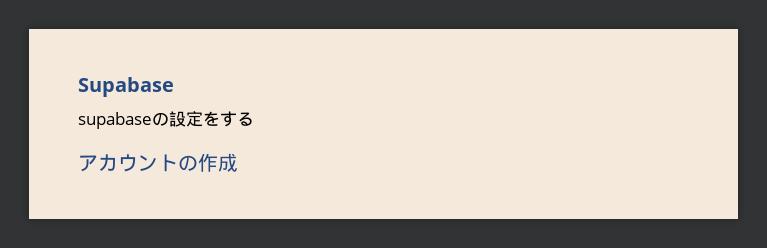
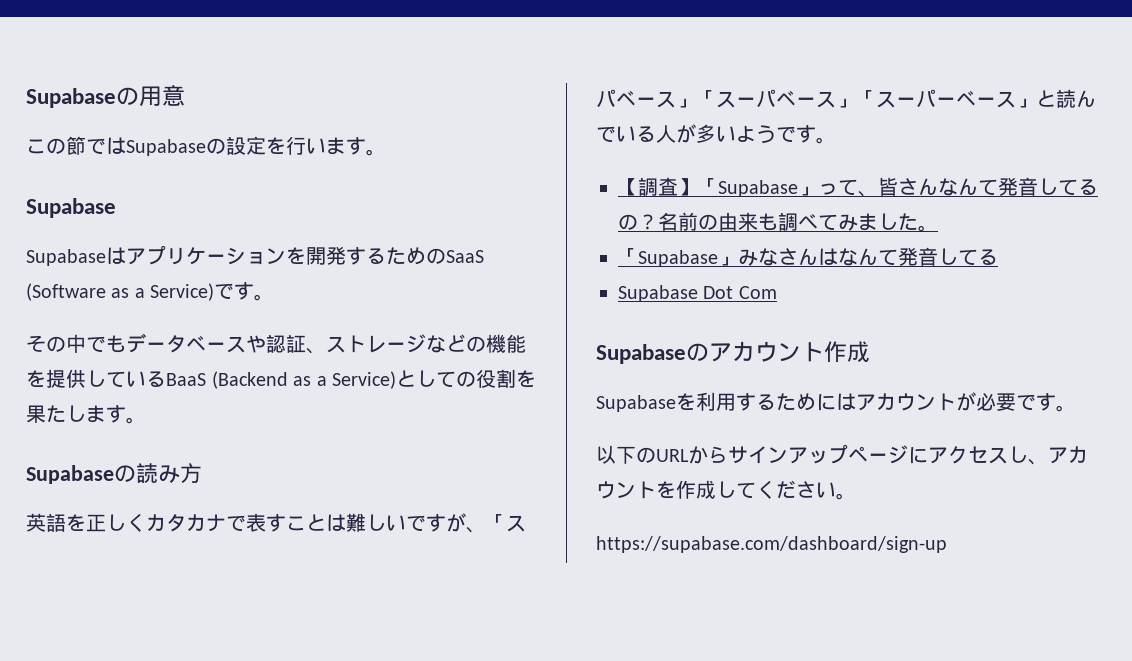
+ Supabaseの用意
+ この節ではSupabaseの設定を行います。
  Supabase
- supabaseの設定をする
- アカウントの作成
+ Supabaseはアプリケーションを開発するためのSaaS (Software as a Service)です。
+ その中でもデータベースや認証、ストレージなどの機能を提供しているBaaS (Backend as a Service)としての役割を果たします。
+ Supabaseの読み方
+ 英語を正しくカタカナで表すことは難しいですが、「スパベース」「スーパベース」「スーパーベース」と読んでいる人が多いようです。
+ 【調査】「Supabase」って、皆さんなんて発音してるの？名前の由来も調べてみました。
+ 「Supabase」みなさんはなんて発音してる
+ Supabase Dot Com
+ Supabaseのアカウント作成
+ Supabaseを利用するためにはアカウントが必要です。
+ 以下のURLからサインアップページにアクセスし、アカウントを作成してください。
+ https://supabase.com/dashboard/sign-up

